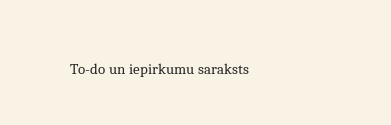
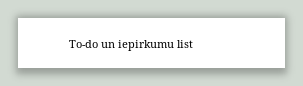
- To-do un iepirkumu saraksts
+ To-do un iepirkumu list

